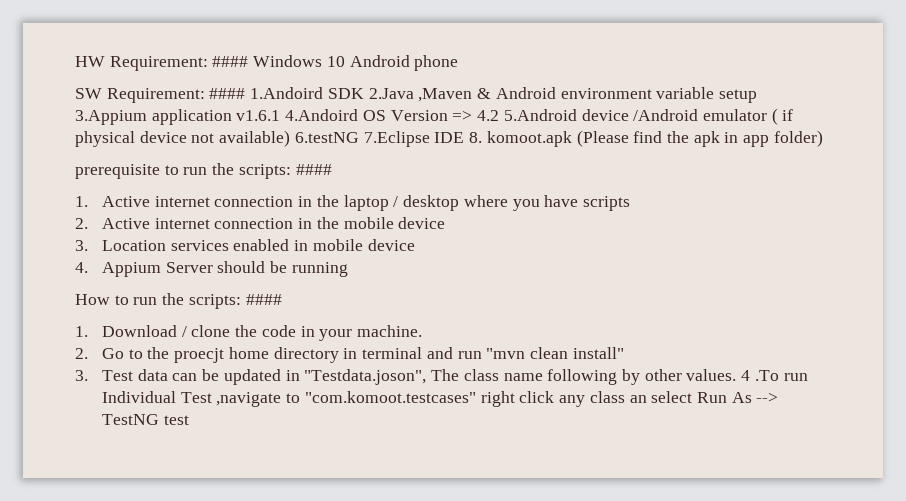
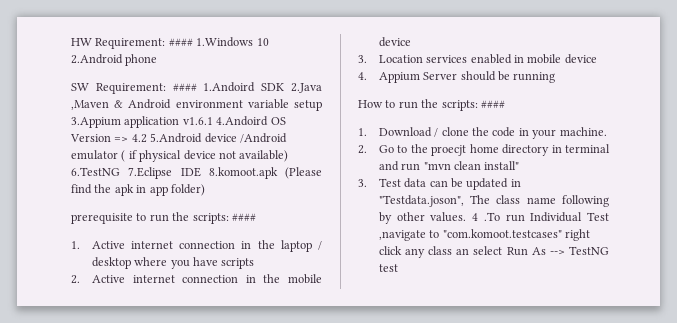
- HW Requirement: #### Windows 10 Android phone
+ HW Requirement: #### 1.Windows 10 2.Android phone
- SW Requirement: #### 1.Andoird SDK 2.Java ,Maven & Android environment variable setup 3.Appium application v1.6.1 4.Andoird OS Version => 4.2 5.Android device /Android emulator ( if physical device not available) 6.testNG 7.Eclipse IDE 8. komoot.apk (Please find the apk in app folder)
+ SW Requirement: #### 1.Andoird SDK 2.Java ,Maven & Android environment variable setup 3.Appium application v1.6.1 4.Andoird OS Version => 4.2 5.Android device /Android emulator ( if physical device not available) 6.TestNG 7.Eclipse IDE 8.komoot.apk (Please find the apk in app folder)

